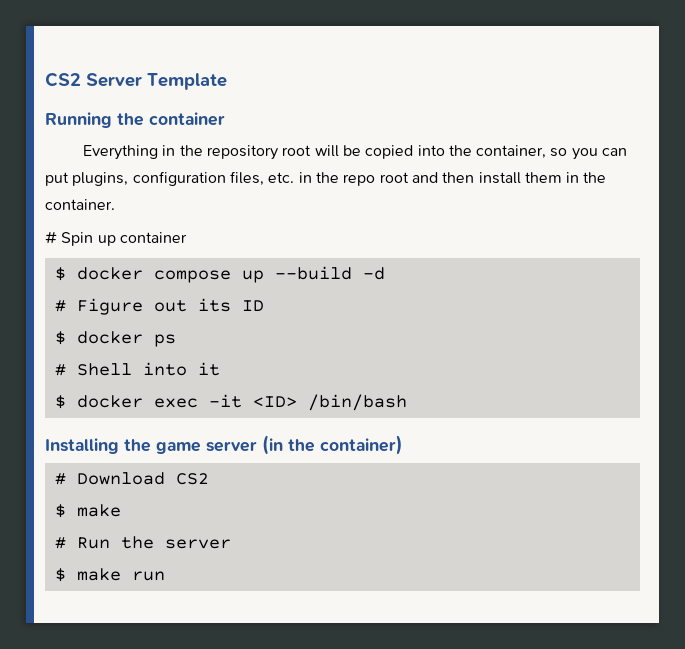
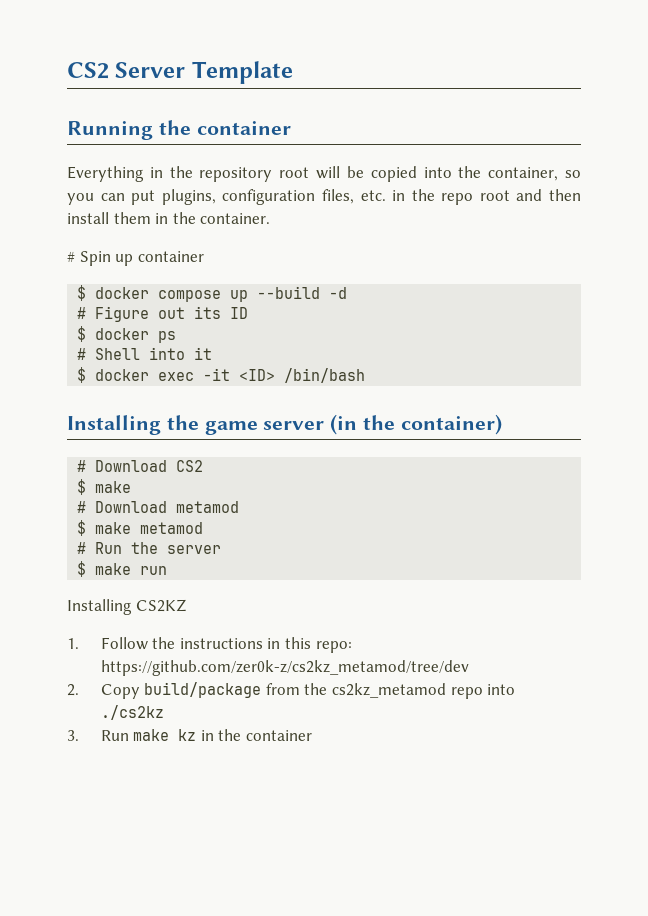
+ # Download metamod
+ $ make metamod
+ Installing CS2KZ
+ 1. Follow the instructions in this repo: https://github.com/zer0k-z/cs2kz_metamod/tree/dev
+ 2. Copy build/package from the cs2kz_metamod repo into ./cs2kz
+ 3. Run make kz in the container

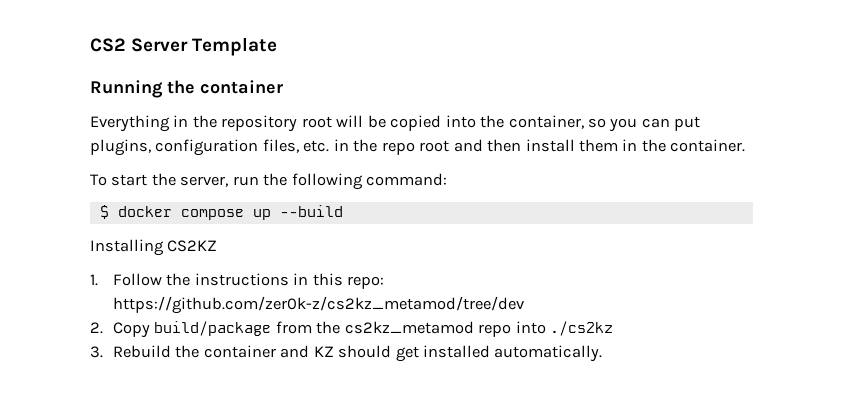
- # Spin up container
+ To start the server, run the following command:
- $ docker compose up --build -d
- # Figure out its ID
- $ docker ps
- # Shell into it
- $ docker exec -it <ID> /bin/bash
- Installing the game server (in the container)
- # Download CS2
- $ make
- # Download metamod
- $ make metamod
- # Run the server
- $ make run
+ $ docker compose up --build
- 3. Run make kz in the container
+ 3. Rebuild the container and KZ should get installed automatically.

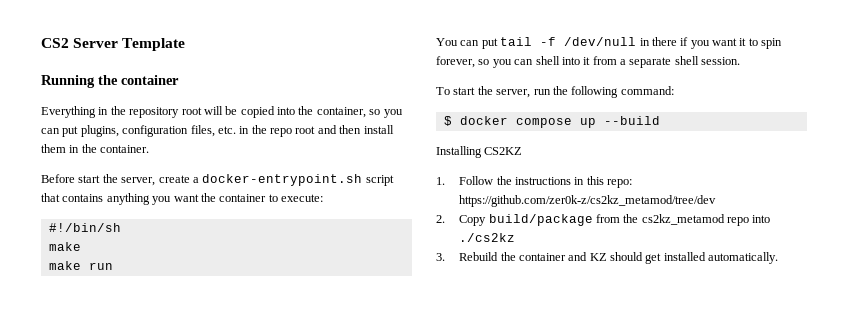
+ Before start the server, create a docker-entrypoint.sh script that contains anything you want the container to execute:
+ #!/bin/sh
+ make
+ make run
+ You can put tail -f /dev/null in there if you want it to spin forever, so you can shell into it from a separate shell session.

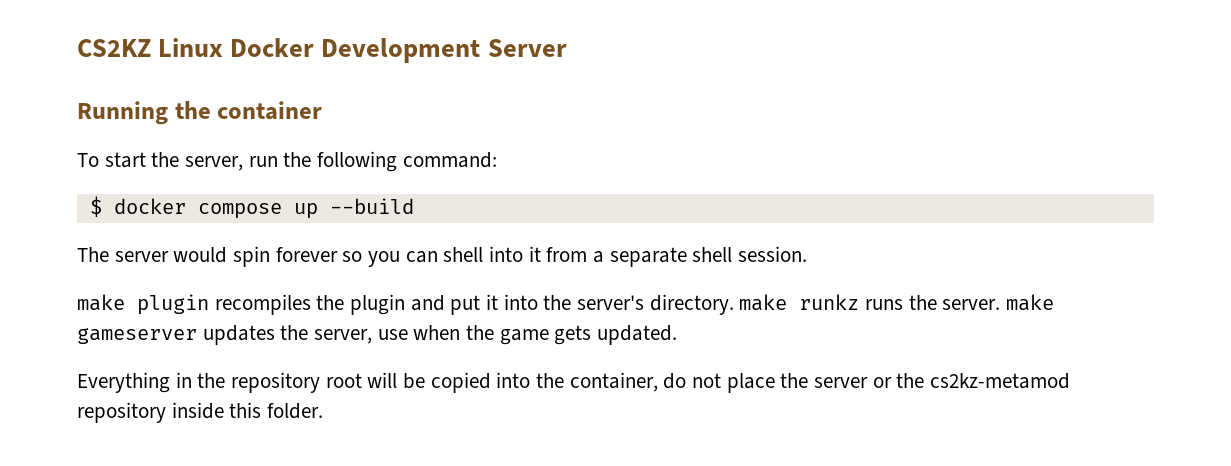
- CS2 Server Template
+ CS2KZ Linux Docker Development Server
- Everything in the repository root will be copied into the container, so you can put plugins, configuration files, etc. in the repo root and then install them in the container.
- Before start the server, create a docker-entrypoint.sh script that contains anything you want the container to execute:
- #!/bin/sh
- make
- make run
- You can put tail -f /dev/null in there if you want it to spin forever, so you can shell into it from a separate shell session.
- Installing CS2KZ
- 1. Follow the instructions in this repo: https://github.com/zer0k-z/cs2kz_metamod/tree/dev
- 2. Copy build/package from the cs2kz_metamod repo into ./cs2kz
- 3. Rebuild the container and KZ should get installed automatically.
+ The server would spin forever so you can shell into it from a separate shell session.
+ make plugin recompiles the plugin and put it into the server's directory. make runkz runs the server. make gameserver updates the server, use when the game gets updated.
+ Everything in the repository root will be copied into the container, do not place the server or the cs2kz-metamod repository inside this folder.

